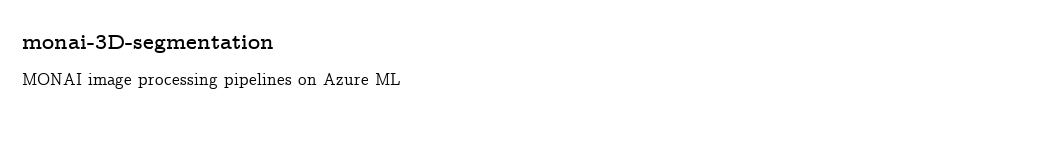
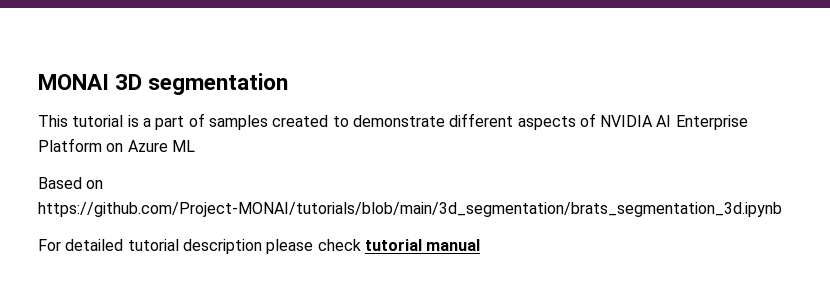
- monai-3D-segmentation
- MONAI image processing pipelines on Azure ML
+ MONAI 3D segmentation
+ This tutorial is a part of samples created to demonstrate different aspects of NVIDIA AI Enterprise Platform on Azure ML
+ Based on https://github.com/Project-MONAI/tutorials/blob/main/3d_segmentation/brats_segmentation_3d.ipynb
+ For detailed tutorial description please check tutorial manual

